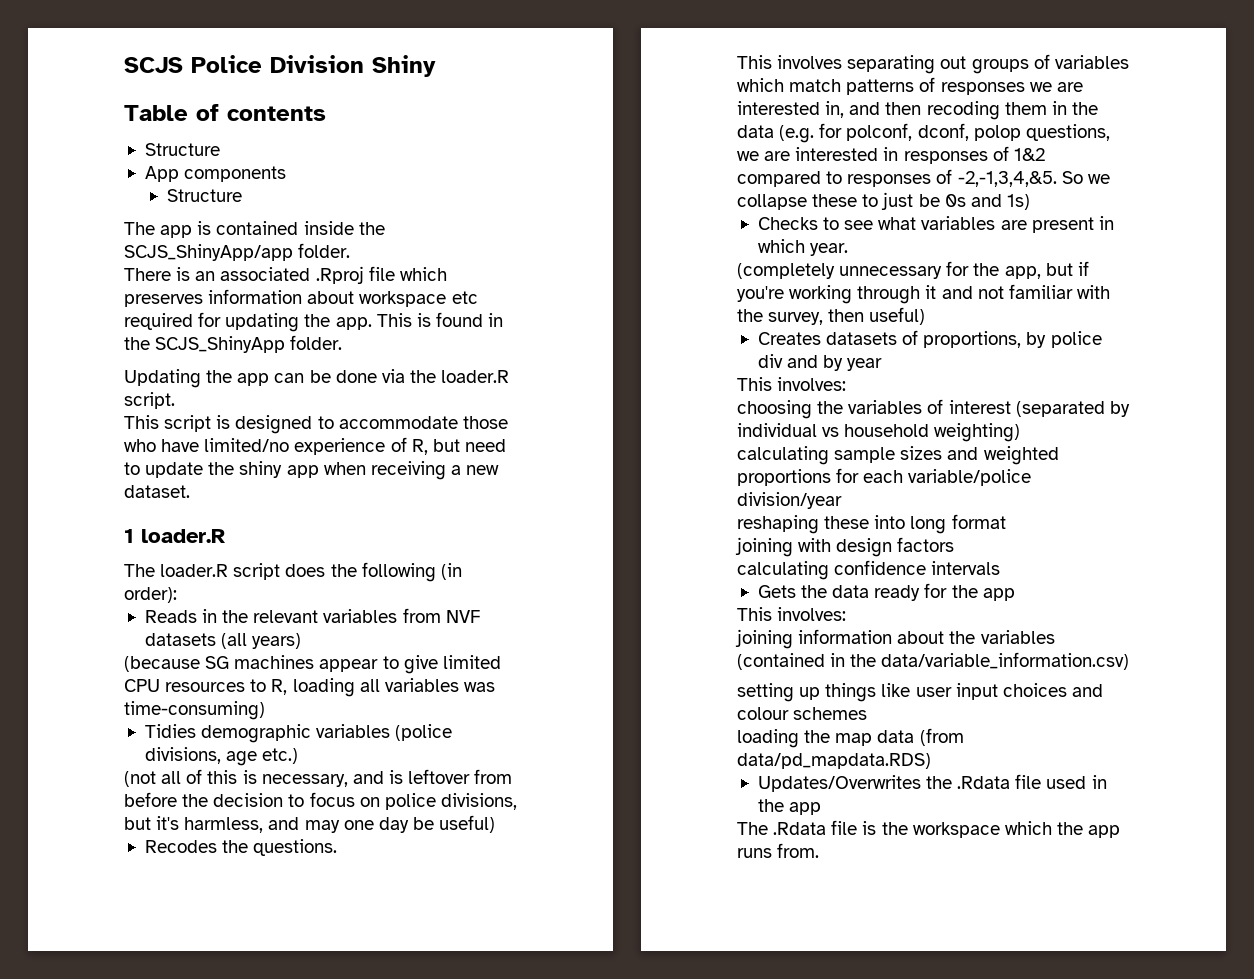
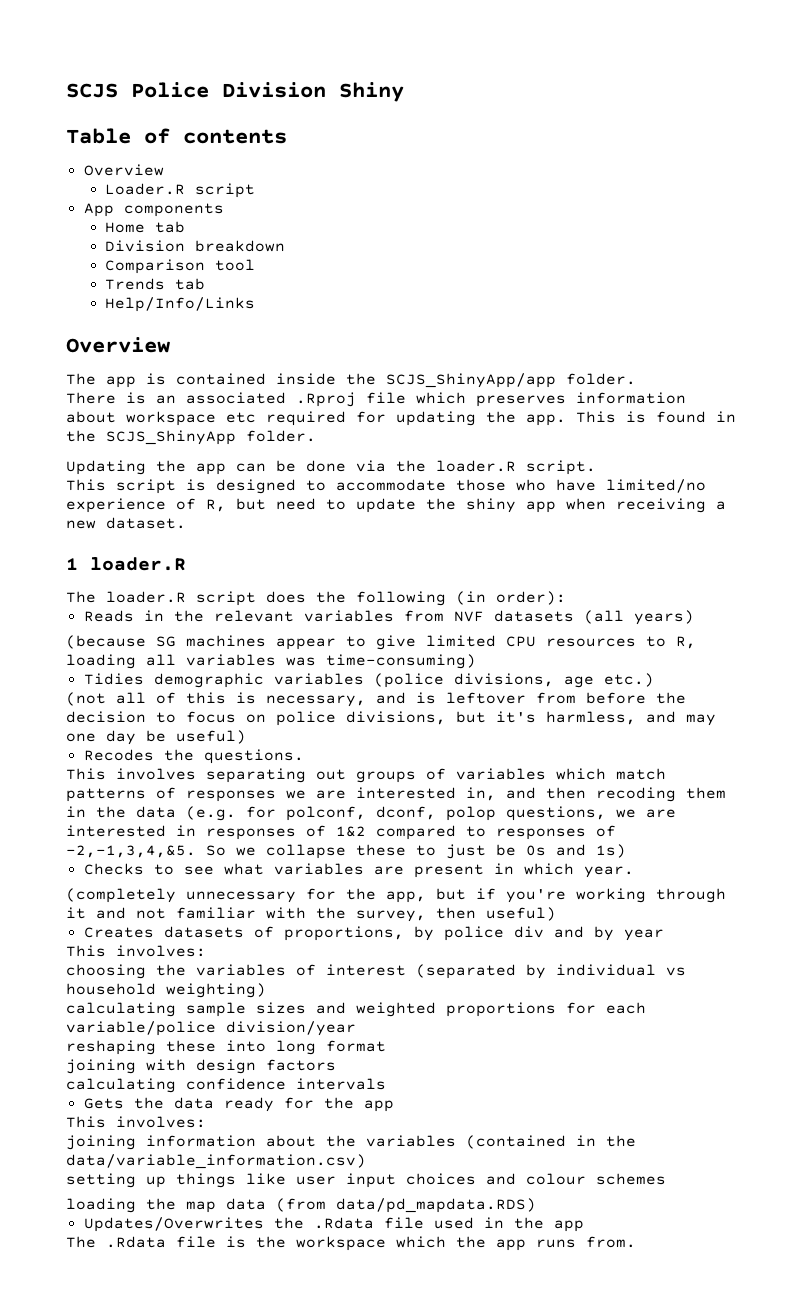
  Table of contents
- Structure
+ Overview
+ Loader.R script
  App components
- Structure
+ Home tab
+ Division breakdown
+ Comparison tool
+ Trends tab
+ Help/Info/Links
+ Overview

